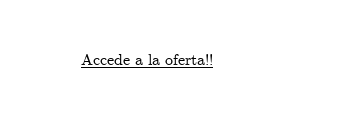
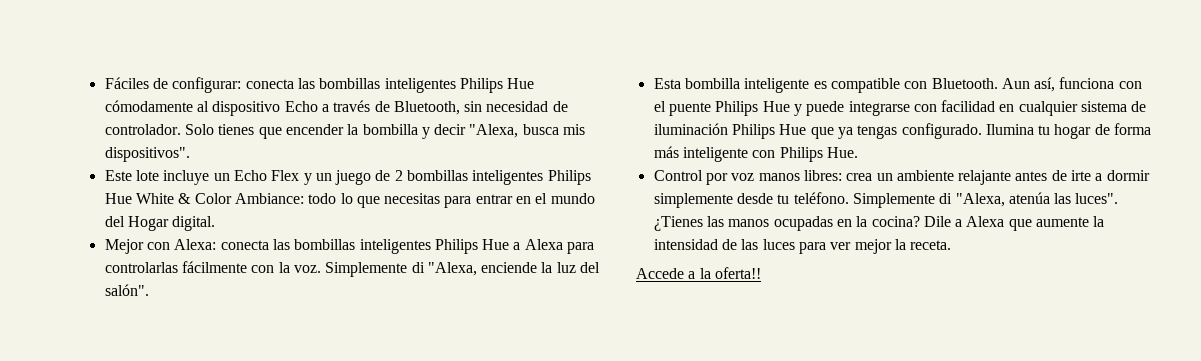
+ Fáciles de configurar: conecta las bombillas inteligentes Philips Hue cómodamente al dispositivo Echo a través de Bluetooth, sin necesidad de controlador. Solo tienes que encender la bombilla y decir "Alexa, busca mis dispositivos".
+ Este lote incluye un Echo Flex y un juego de 2 bombillas inteligentes Philips Hue White & Color Ambiance: todo lo que necesitas para entrar en el mundo del Hogar digital.
+ Mejor con Alexa: conecta las bombillas inteligentes Philips Hue a Alexa para controlarlas fácilmente con la voz. Simplemente di "Alexa, enciende la luz del salón".
+ Esta bombilla inteligente es compatible con Bluetooth. Aun así, funciona con el puente Philips Hue y puede integrarse con facilidad en cualquier sistema de iluminación Philips Hue que ya tengas configurado. Ilumina tu hogar de forma más inteligente con Philips Hue.
+ Control por voz manos libres: crea un ambiente relajante antes de irte a dormir simplemente desde tu teléfono. Simplemente di "Alexa, atenúa las luces". ¿Tienes las manos ocupadas en la cocina? Dile a Alexa que aumente la intensidad de las luces para ver mejor la receta.

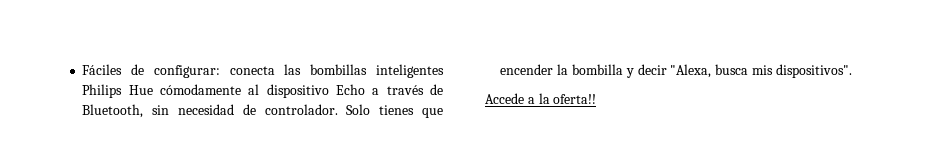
- Este lote incluye un Echo Flex y un juego de 2 bombillas inteligentes Philips Hue White & Color Ambiance: todo lo que necesitas para entrar en el mundo del Hogar digital.
- Mejor con Alexa: conecta las bombillas inteligentes Philips Hue a Alexa para controlarlas fácilmente con la voz. Simplemente di "Alexa, enciende la luz del salón".
- Esta bombilla inteligente es compatible con Bluetooth. Aun así, funciona con el puente Philips Hue y puede integrarse con facilidad en cualquier sistema de iluminación Philips Hue que ya tengas configurado. Ilumina tu hogar de forma más inteligente con Philips Hue.
- Control por voz manos libres: crea un ambiente relajante antes de irte a dormir simplemente desde tu teléfono. Simplemente di "Alexa, atenúa las luces". ¿Tienes las manos ocupadas en la cocina? Dile a Alexa que aumente la intensidad de las luces para ver mejor la receta.

